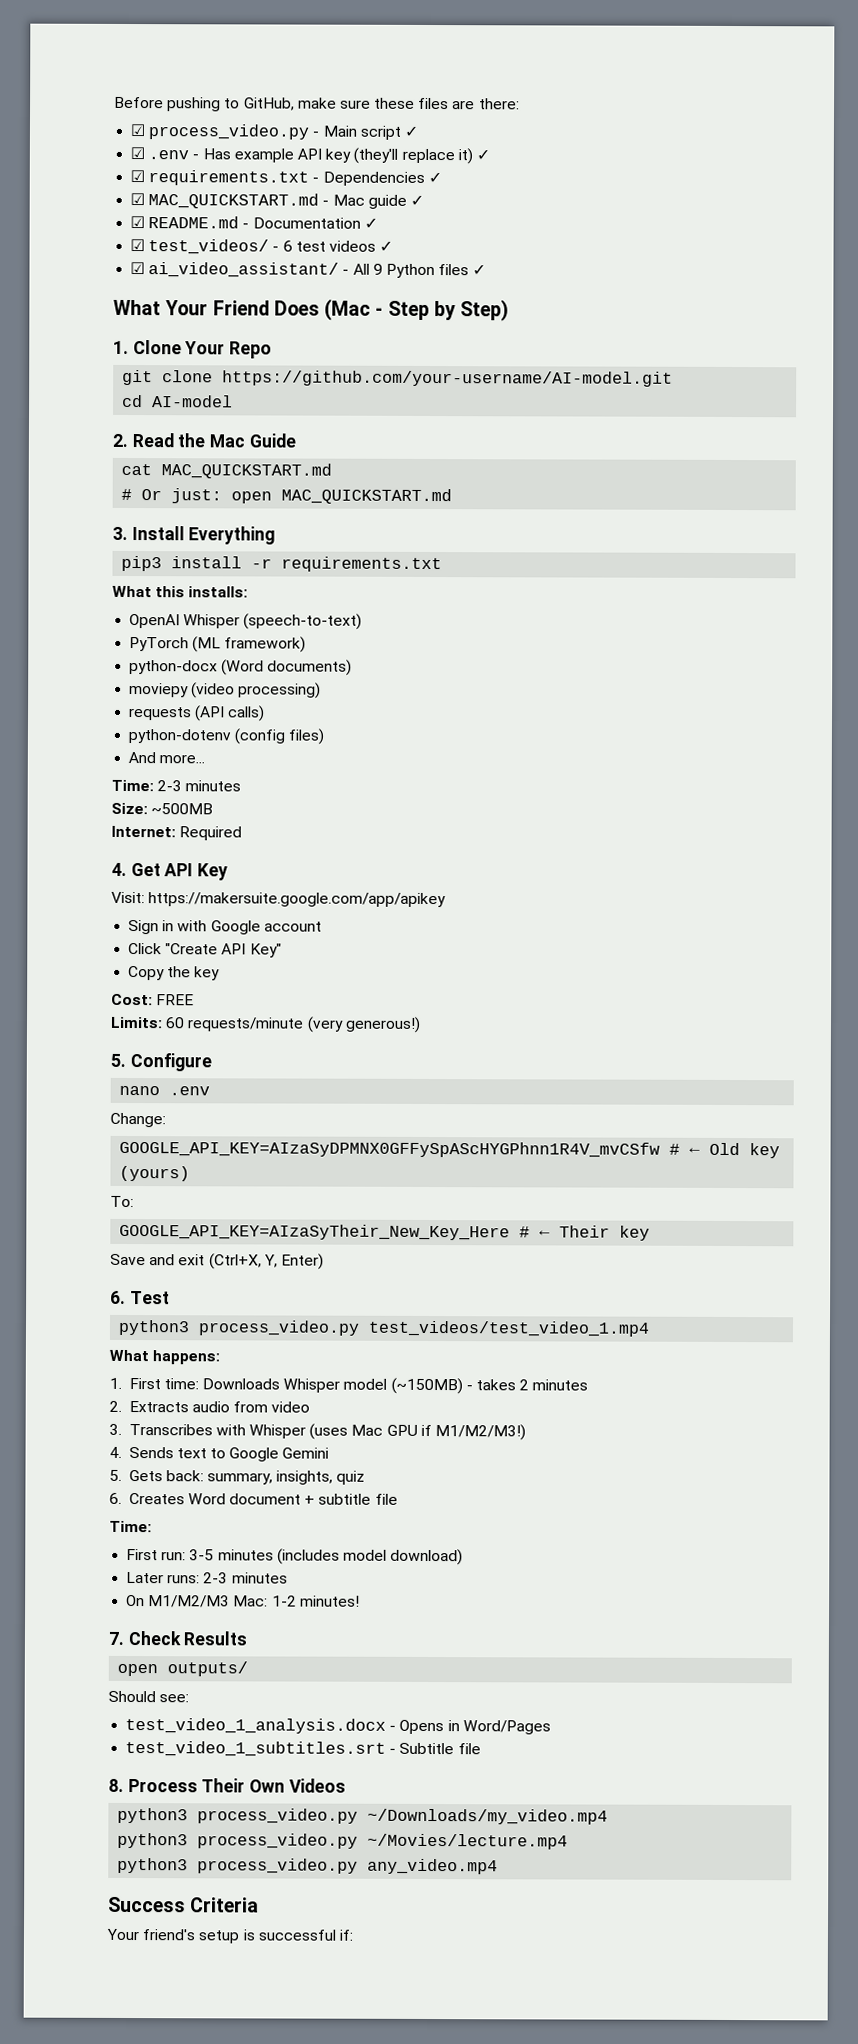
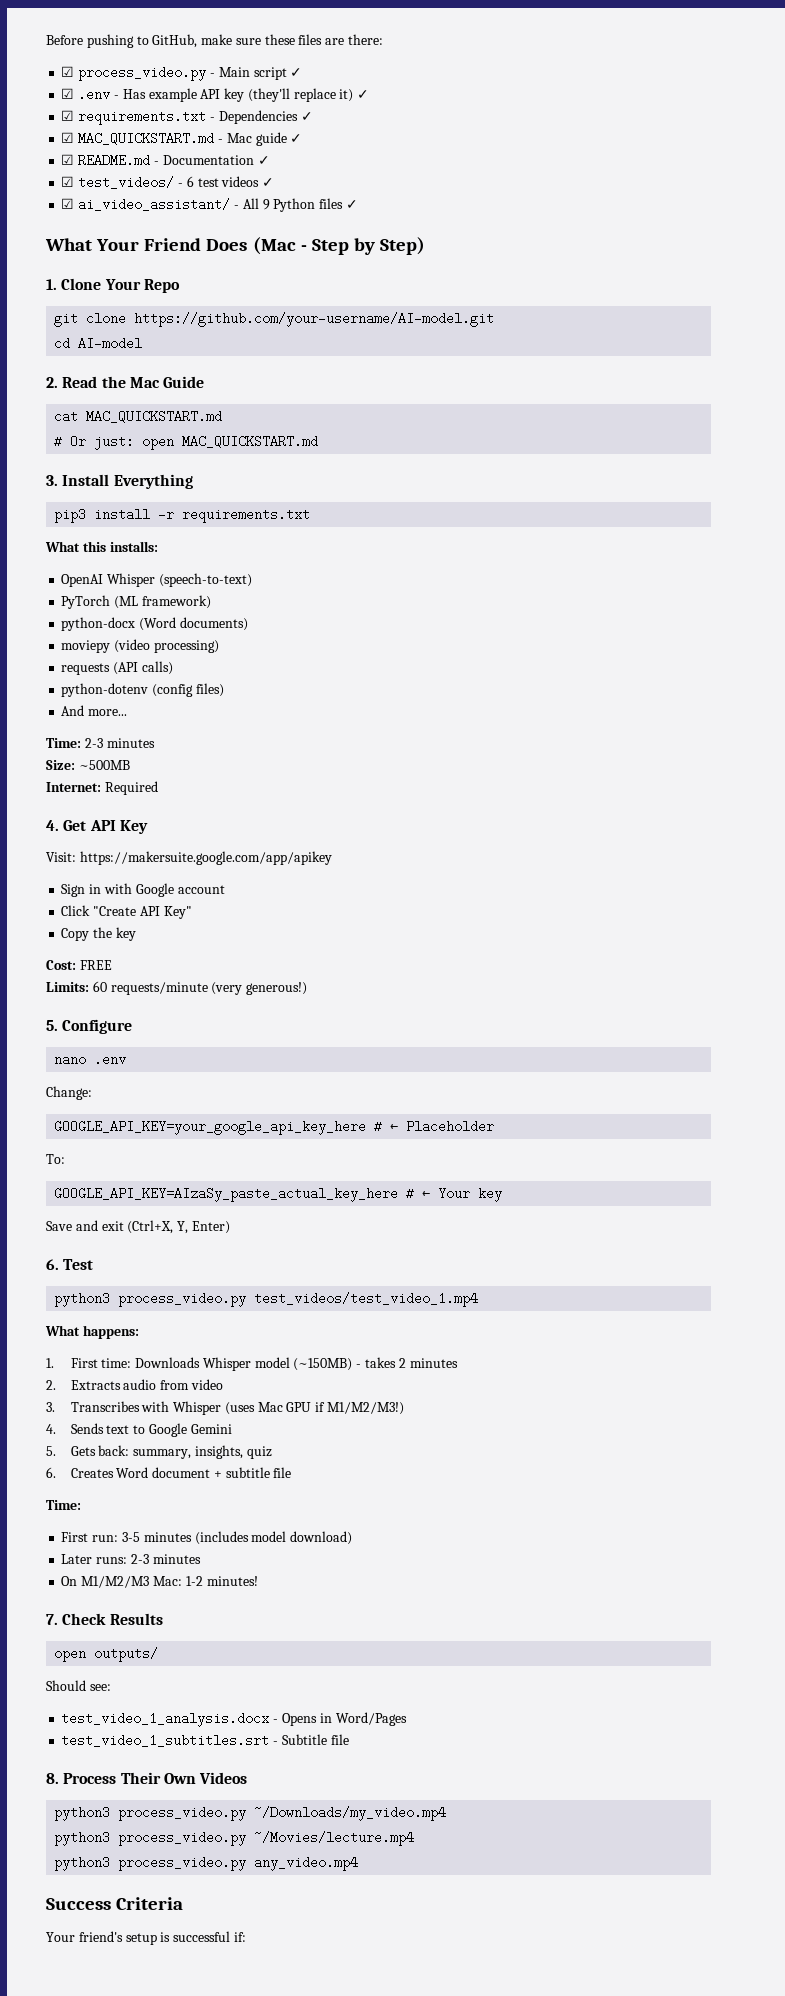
- GOOGLE_API_KEY=AIzaSyDPMNX0GFFySpAScHYGPhnn1R4V_mvCSfw # ← Old key (yours)
+ GOOGLE_API_KEY=your_google_api_key_here # ← Placeholder
- GOOGLE_API_KEY=AIzaSyTheir_New_Key_Here # ← Their key
+ GOOGLE_API_KEY=AIzaSy_paste_actual_key_here # ← Your key

